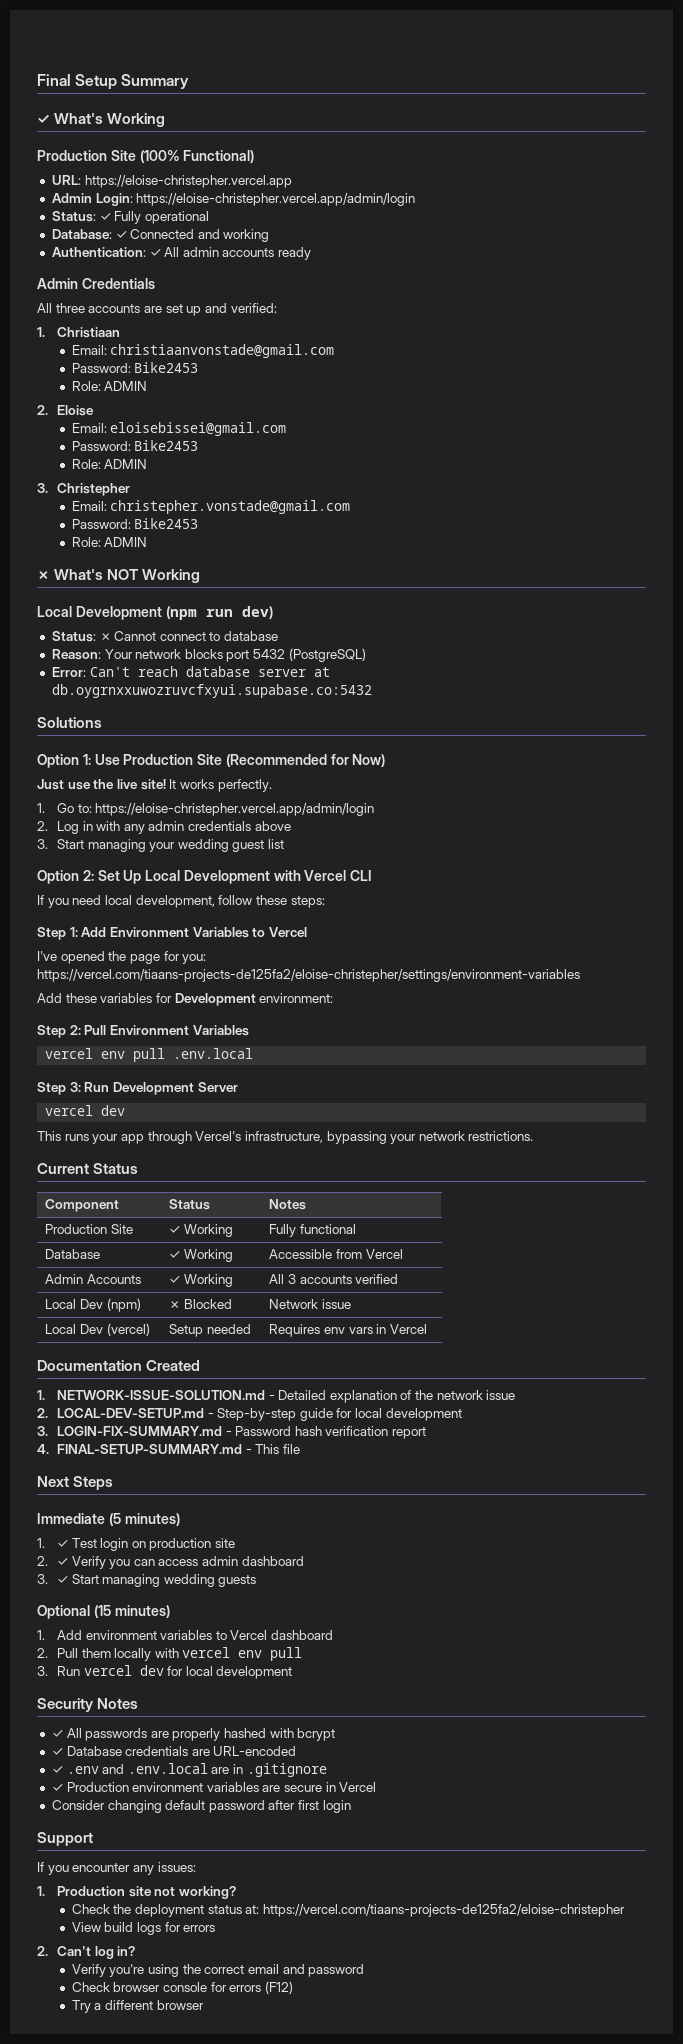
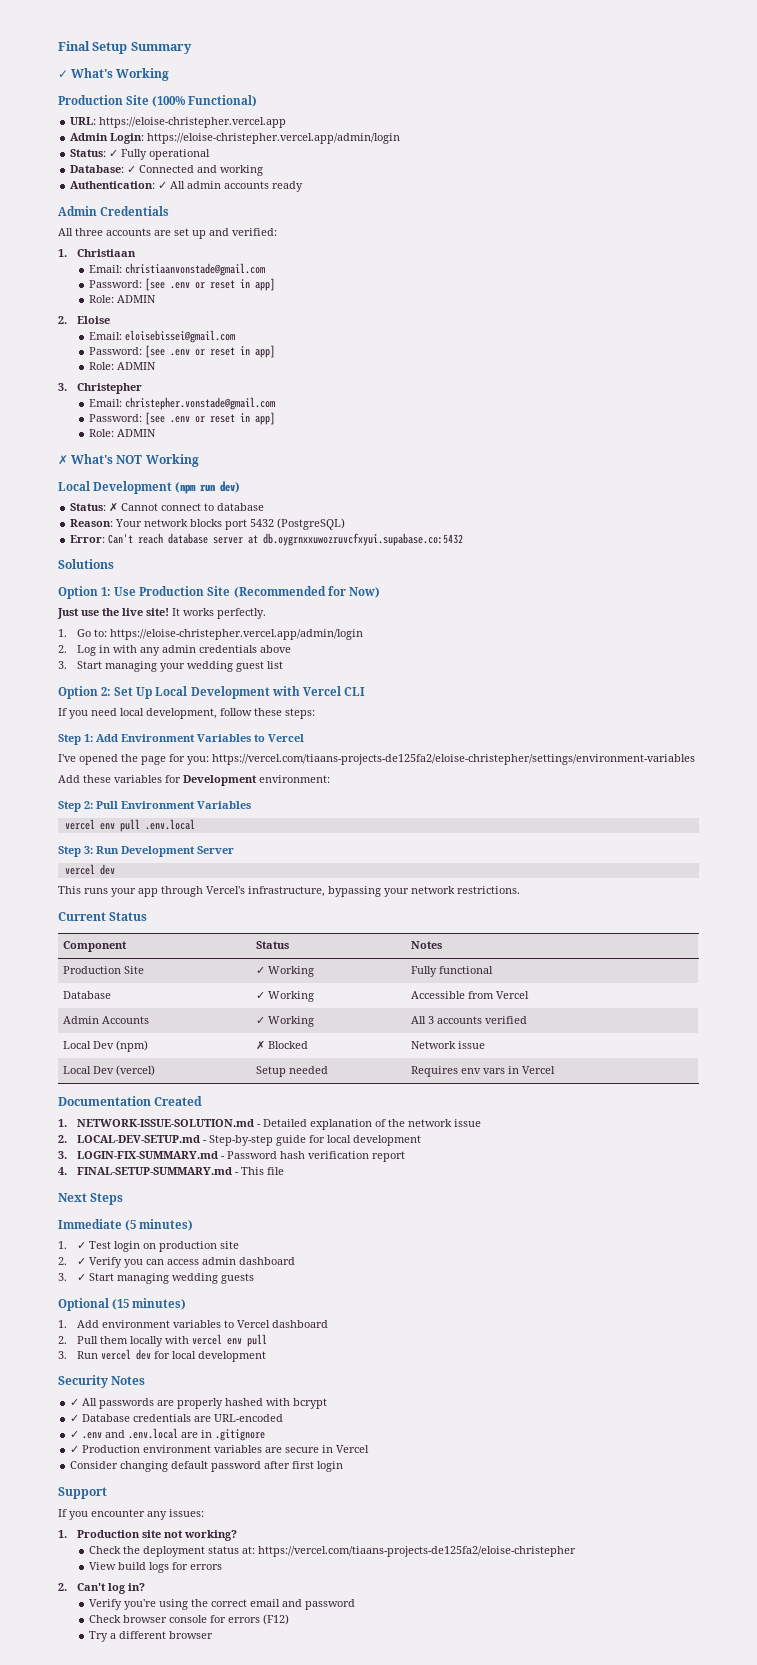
  Email: christiaanvonstade@gmail.com
- Password: Bike2453
+ Password: [see .env or reset in app]
  Email: eloisebissei@gmail.com
- Password: Bike2453
+ Password: [see .env or reset in app]
  Email: christepher.vonstade@gmail.com
- Password: Bike2453
+ Password: [see .env or reset in app]

